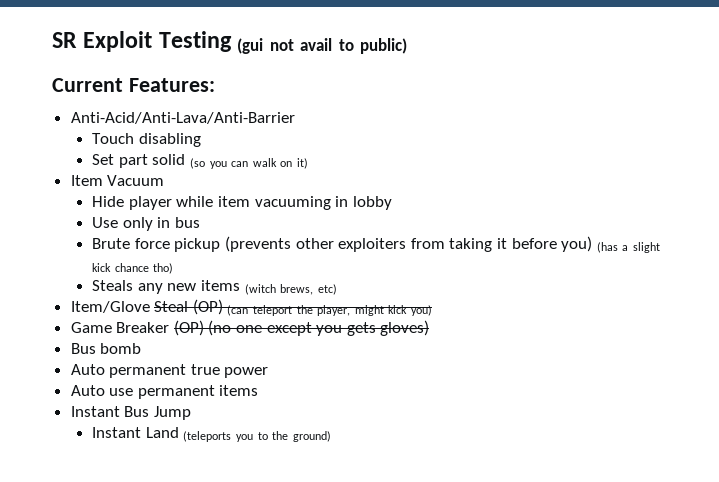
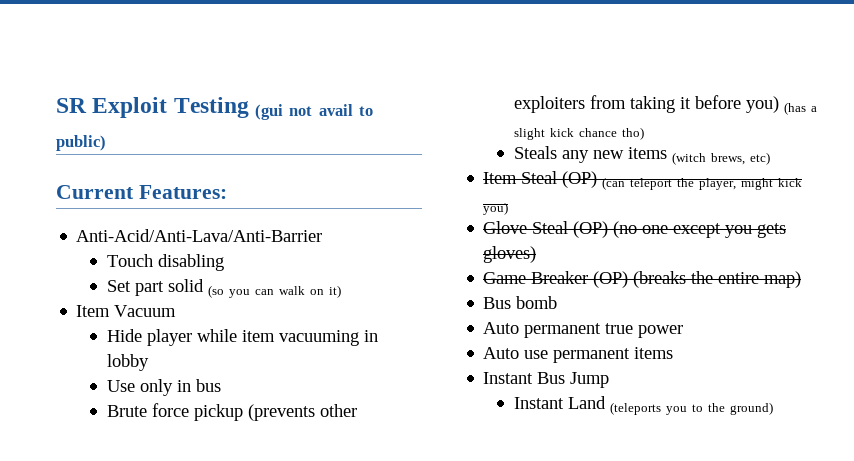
- Item/Glove Steal (OP) (can teleport the player, might kick you)
+ Item Steal (OP) (can teleport the player, might kick you)
- Game Breaker (OP) (no one except you gets gloves)
+ Glove Steal (OP) (no one except you gets gloves)
+ Game Breaker (OP) (breaks the entire map)

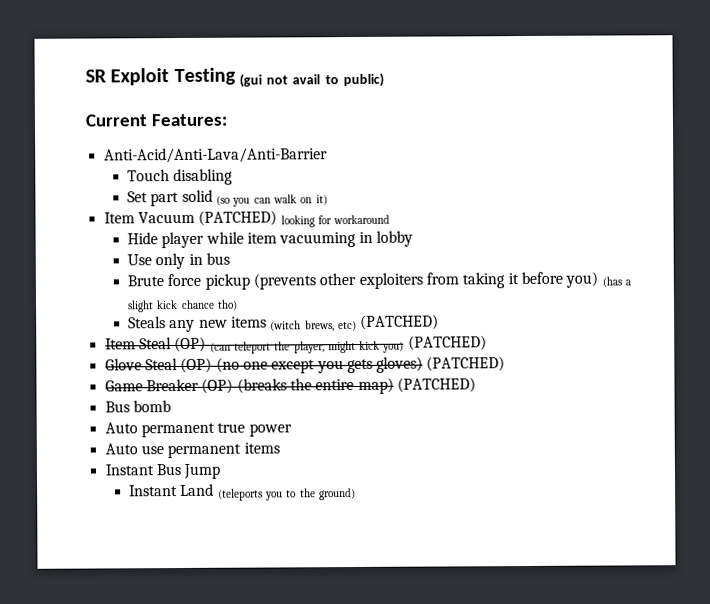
- Item Vacuum
+ Item Vacuum (PATCHED) looking for workaround
- Steals any new items (witch brews, etc)
+ Steals any new items (witch brews, etc) (PATCHED)
- Item Steal (OP) (can teleport the player, might kick you)
+ Item Steal (OP) (can teleport the player, might kick you) (PATCHED)
- Glove Steal (OP) (no one except you gets gloves)
+ Glove Steal (OP) (no one except you gets gloves) (PATCHED)
- Game Breaker (OP) (breaks the entire map)
+ Game Breaker (OP) (breaks the entire map) (PATCHED)

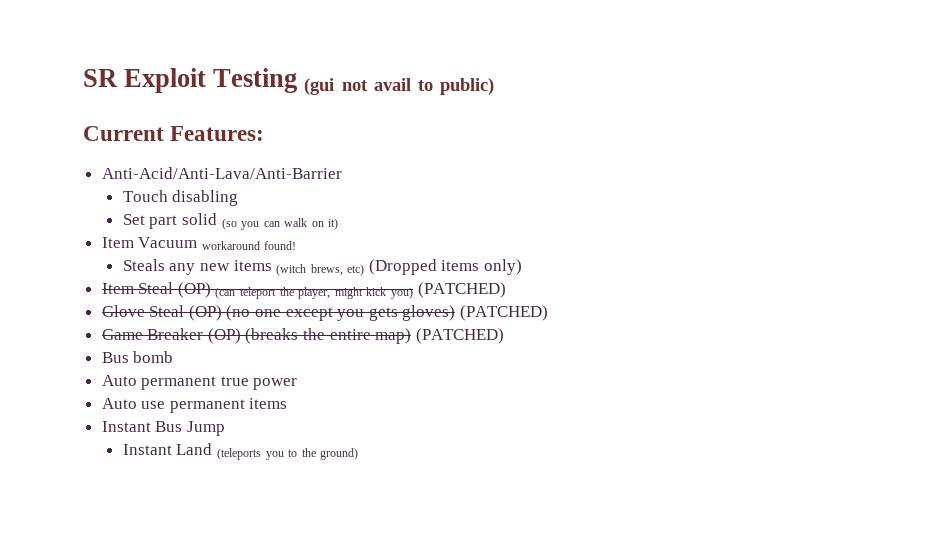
- Item Vacuum (PATCHED) looking for workaround
- Hide player while item vacuuming in lobby
- Use only in bus
- Brute force pickup (prevents other exploiters from taking it before you) (has a slight kick chance tho)
+ Item Vacuum workaround found!
- Steals any new items (witch brews, etc) (PATCHED)
+ Steals any new items (witch brews, etc) (Dropped items only)

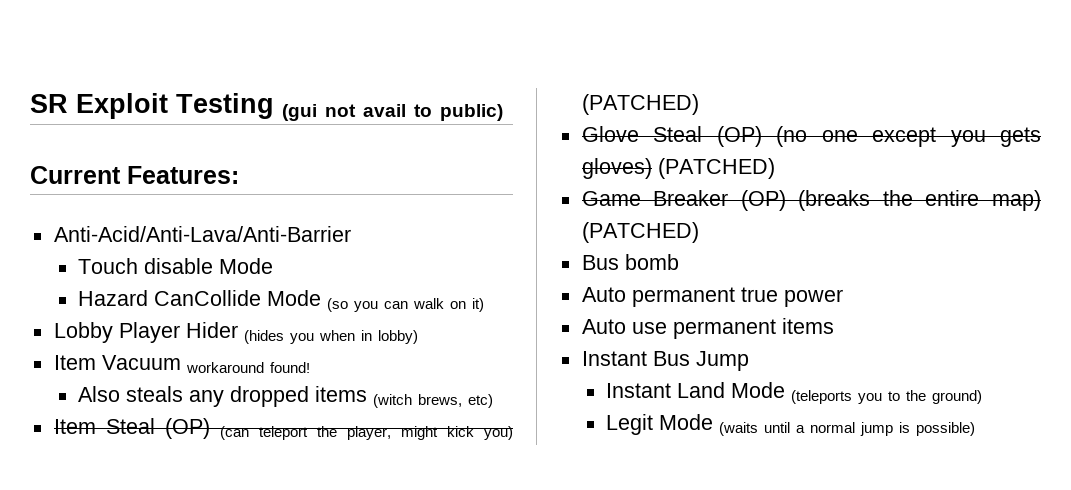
- Touch disabling
- Set part solid (so you can walk on it)
+ Touch disable Mode
+ Hazard CanCollide Mode (so you can walk on it)
+ Lobby Player Hider (hides you when in lobby)
- Steals any new items (witch brews, etc) (Dropped items only)
+ Also steals any dropped items (witch brews, etc)
- Instant Land (teleports you to the ground)
+ Instant Land Mode (teleports you to the ground)
+ Legit Mode (waits until a normal jump is possible)

